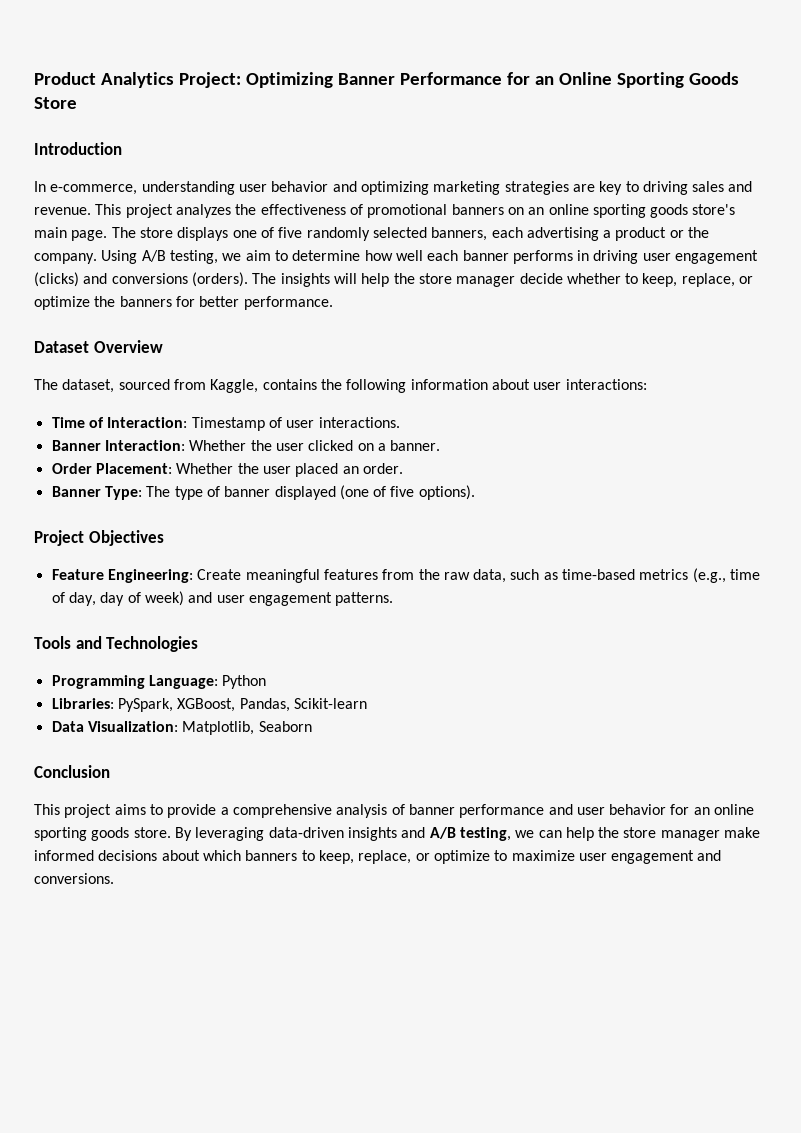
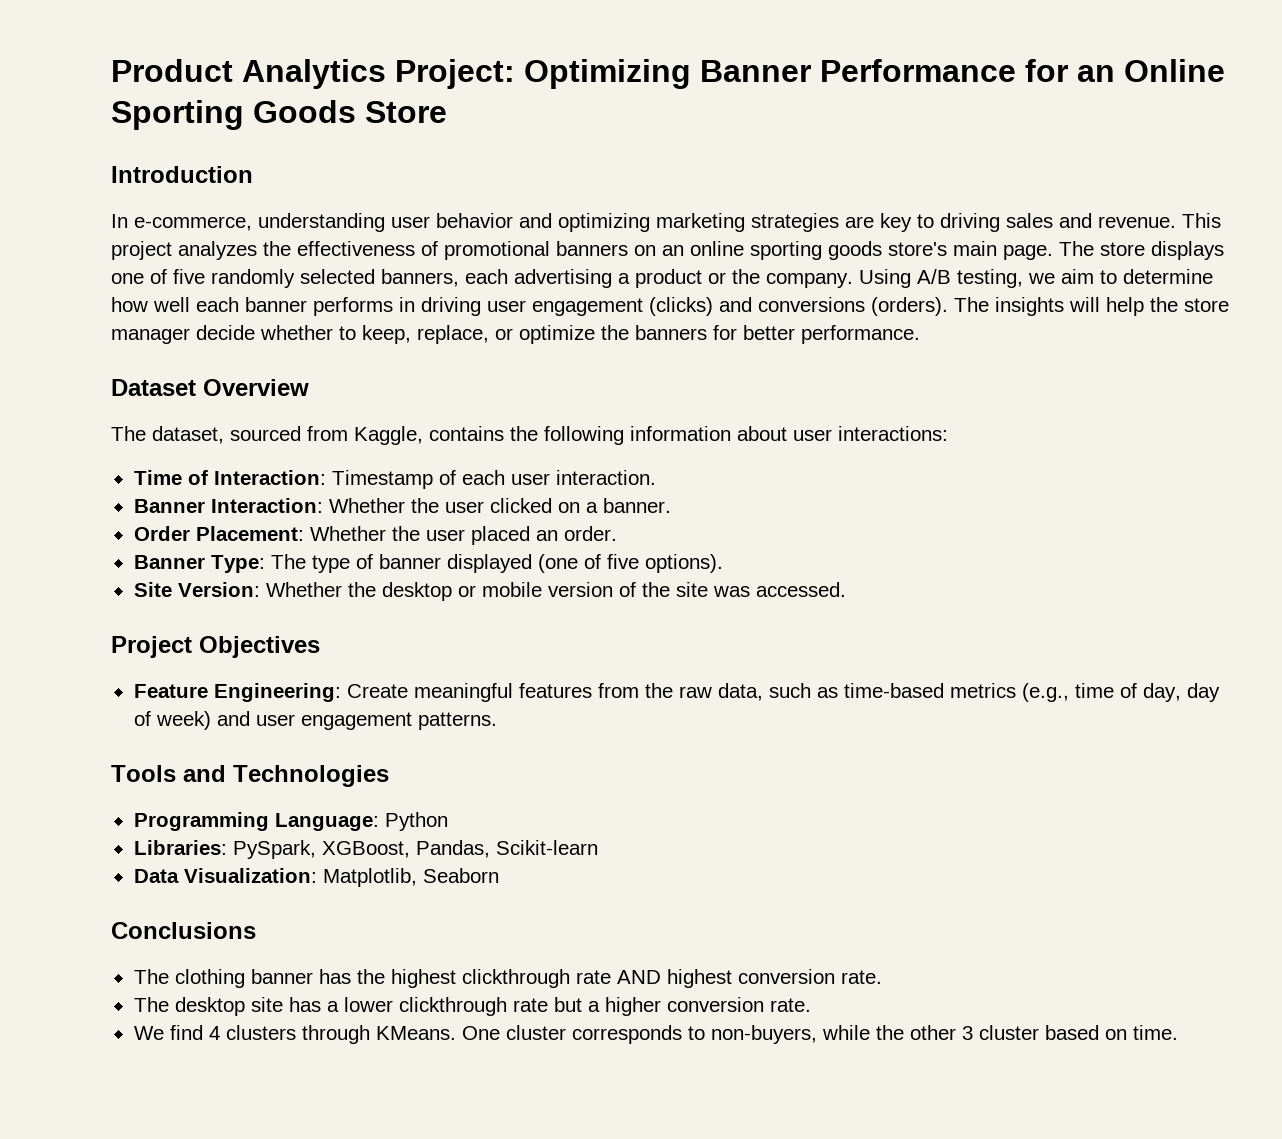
- Time of Interaction: Timestamp of user interactions.
+ Time of Interaction: Timestamp of each user interaction.
+ Site Version: Whether the desktop or mobile version of the site was accessed.
- Conclusion
- This project aims to provide a comprehensive analysis of banner performance and user behavior for an online sporting goods store. By leveraging data-driven insights and A/B testing, we can help the store manager make informed decisions about which banners to keep, replace, or optimize to maximize user engagement and conversions.
+ Conclusions
+ The clothing banner has the highest clickthrough rate AND highest conversion rate.
+ The desktop site has a lower clickthrough rate but a higher conversion rate.
+ We find 4 clusters through KMeans. One cluster corresponds to non-buyers, while the other 3 cluster based on time.

